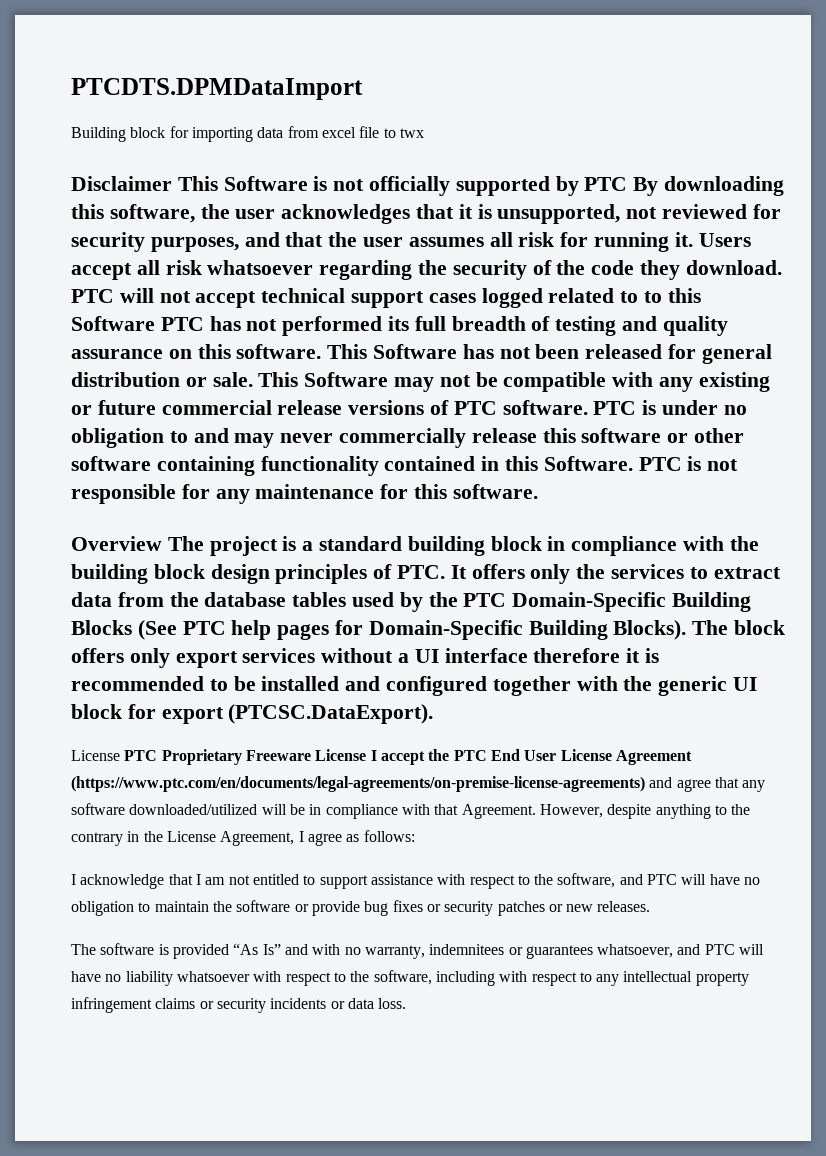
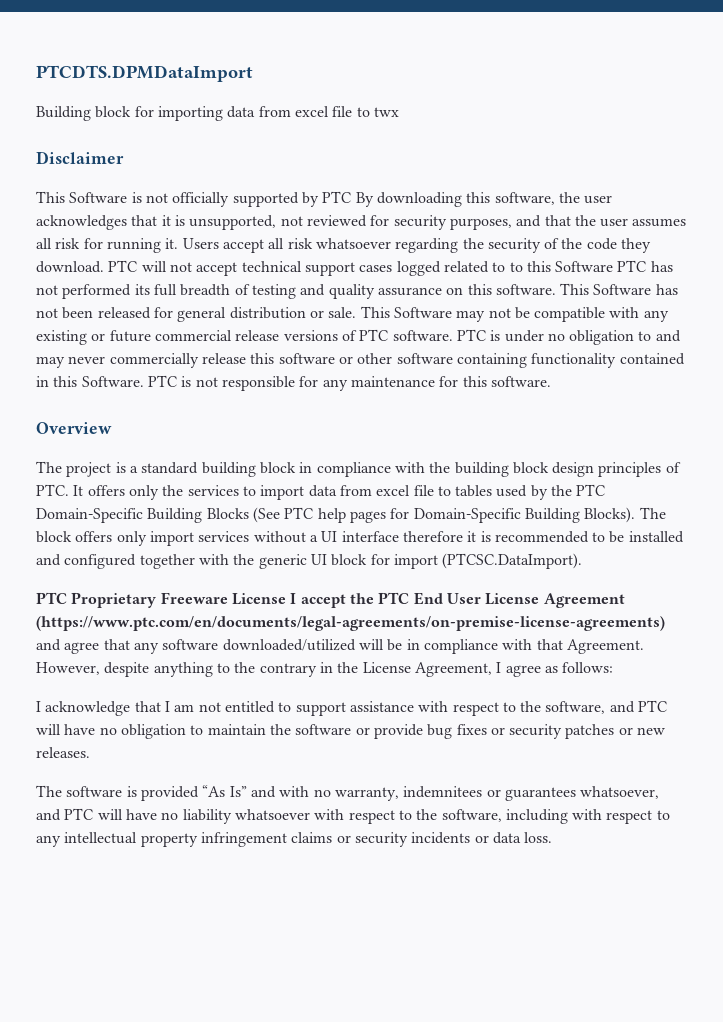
- Disclaimer This Software is not officially supported by PTC By downloading this software, the user acknowledges that it is unsupported, not reviewed for security purposes, and that the user assumes all risk for running it.
+ Disclaimer
+ This Software is not officially supported by PTC By downloading this software, the user acknowledges that it is unsupported, not reviewed for security purposes, and that the user assumes all risk for running it.
- Overview The project is a standard building block in compliance with the building block design principles of PTC. It offers only the services to extract data from the database tables used by the PTC Domain-Specific Building Blocks (See PTC help pages for Domain-Specific Building Blocks).
+ Overview
+ The project is a standard building block in compliance with the building block design principles of PTC. It offers only the services to import data from excel file to tables used by the PTC Domain-Specific Building Blocks (See PTC help pages for Domain-Specific Building Blocks).
- The block offers only export services without a UI interface therefore it is recommended to be installed and configured together with the generic UI block for export (PTCSC.DataExport).
- License PTC Proprietary Freeware License I accept the PTC End User License Agreement (https://www.ptc.com/en/documents/legal-agreements/on-premise-license-agreements) and agree that any software downloaded/utilized will be in compliance with that Agreement.
+ The block offers only import services without a UI interface therefore it is recommended to be installed and configured together with the generic UI block for import (PTCSC.DataImport).
+ PTC Proprietary Freeware License I accept the PTC End User License Agreement (https://www.ptc.com/en/documents/legal-agreements/on-premise-license-agreements) and agree that any software downloaded/utilized will be in compliance with that Agreement.

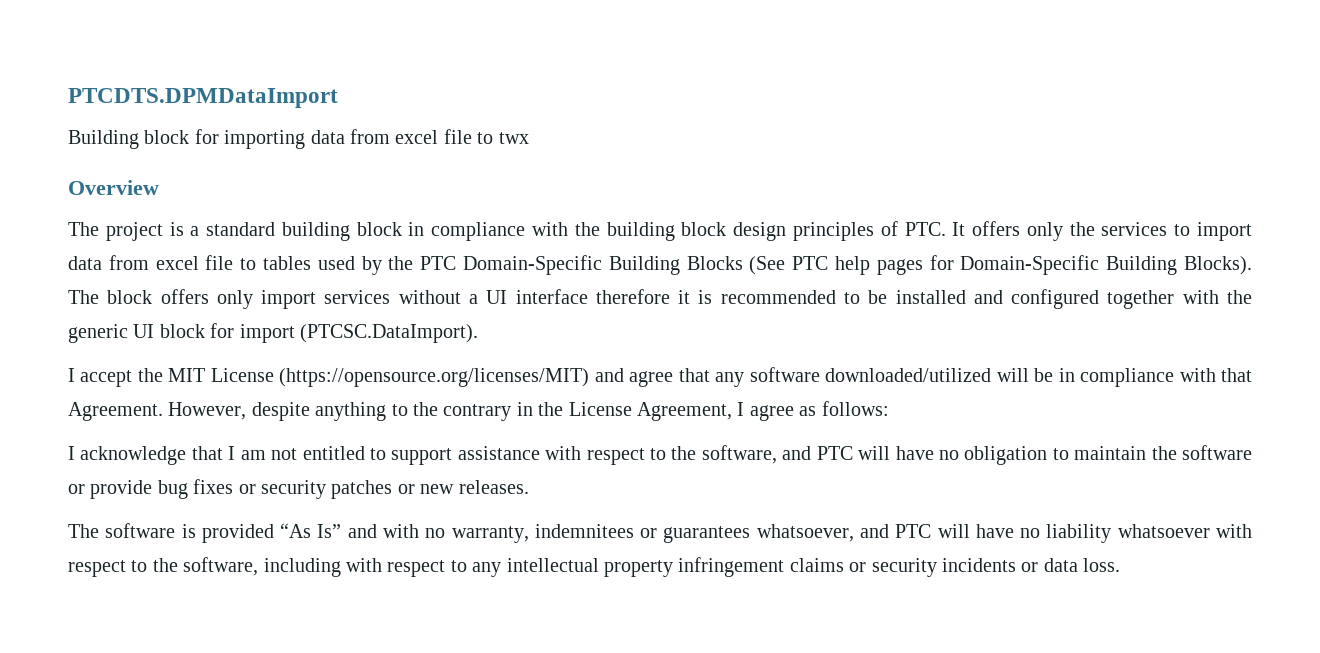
- Disclaimer
- This Software is not officially supported by PTC By downloading this software, the user acknowledges that it is unsupported, not reviewed for security purposes, and that the user assumes all risk for running it. Users accept all risk whatsoever regarding the security of the code they download. PTC will not accept technical support cases logged related to to this Software PTC has not performed its full breadth of testing and quality assurance on this software. This Software has not been released for general distribution or sale. This Software may not be compatible with any existing or future commercial release versions of PTC software. PTC is under no obligation to and may never commercially release this software or other software containing functionality contained in this Software. PTC is not responsible for any maintenance for this software.
- PTC Proprietary Freeware License I accept the PTC End User License Agreement (https://www.ptc.com/en/documents/legal-agreements/on-premise-license-agreements) and agree that any software downloaded/utilized will be in compliance with that Agreement.
+ I accept the MIT License (https://opensource.org/licenses/MIT) and agree that any software downloaded/utilized will be in compliance with that Agreement.

